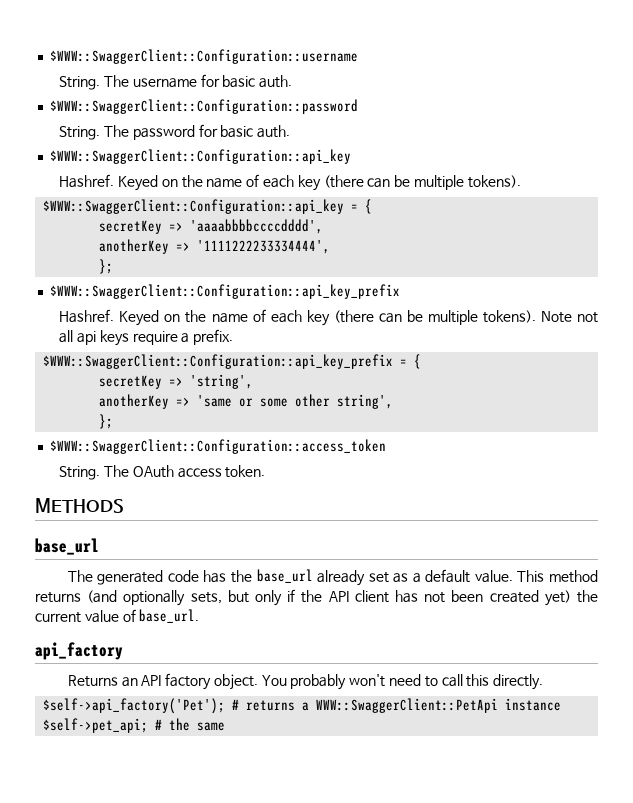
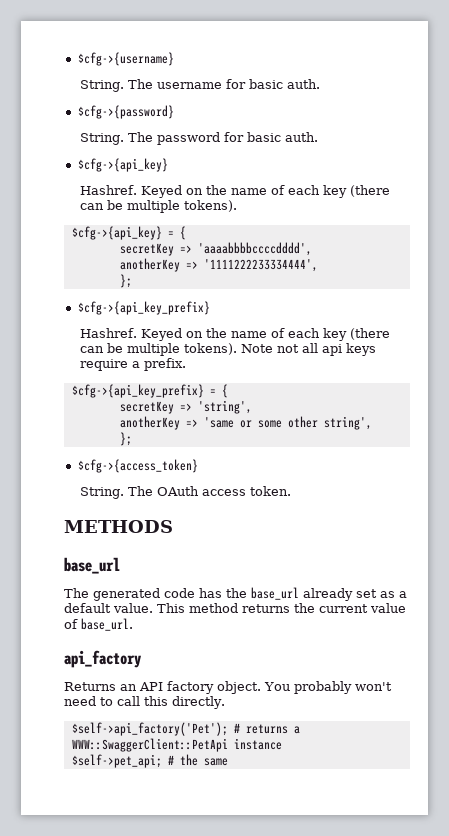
- $WWW::SwaggerClient::Configuration::username
+ $cfg->{username}
- $WWW::SwaggerClient::Configuration::password
+ $cfg->{password}
  The password for basic auth.
- $WWW::SwaggerClient::Configuration::api_key
+ $cfg->{api_key}
- $WWW::SwaggerClient::Configuration::api_key = {
+ $cfg->{api_key} = {
  anotherKey => '1111222233334444',
  };
- $WWW::SwaggerClient::Configuration::api_key_prefix
+ $cfg->{api_key_prefix}
- $WWW::SwaggerClient::Configuration::api_key_prefix = {
+ $cfg->{api_key_prefix} = {
- $WWW::SwaggerClient::Configuration::access_token
+ $cfg->{access_token}
- This method returns (and optionally sets, but only if the API client has not been created yet) the current value of base_url.
+ This method returns the current value of base_url.

